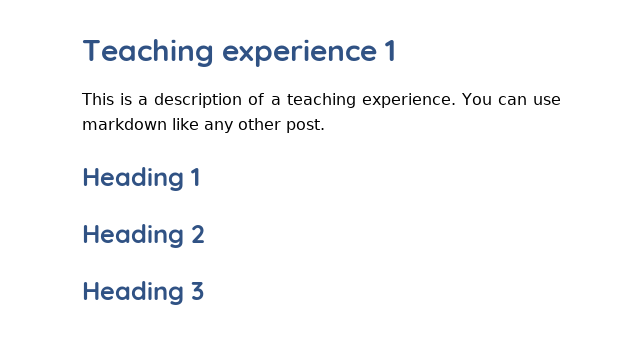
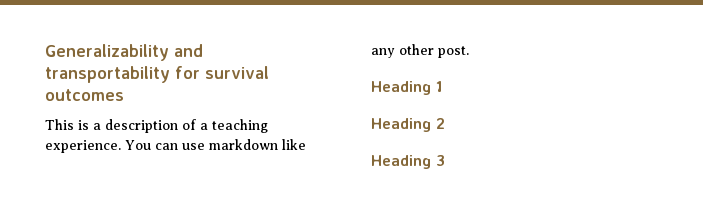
- Teaching experience 1
+ Generalizability and transportability for survival outcomes

